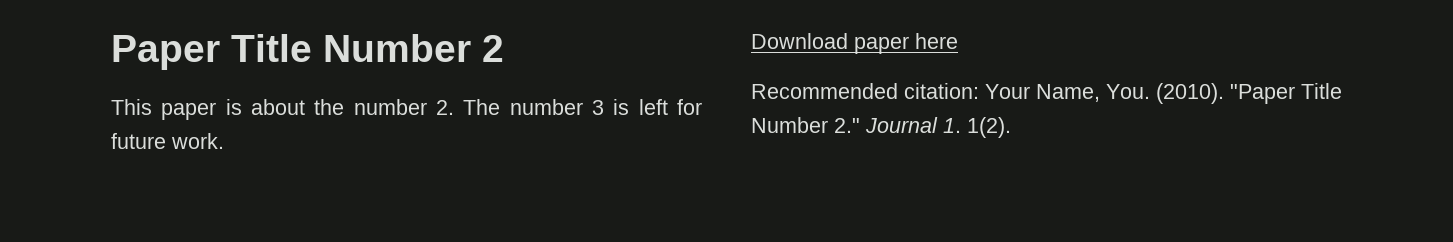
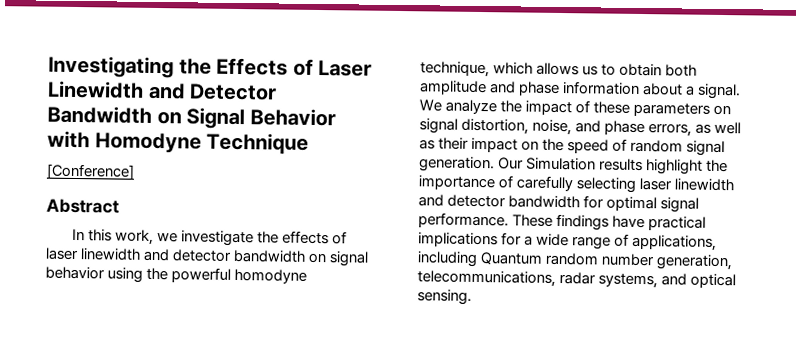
- Paper Title Number 2
- This paper is about the number 2. The number 3 is left for future work.
- Download paper here
- Recommended citation: Your Name, You. (2010). "Paper Title Number 2." Journal 1. 1(2).
+ Investigating the Effects of Laser Linewidth and Detector Bandwidth on Signal Behavior with Homodyne Technique
+ [Conference]
+ Abstract
+ In this work, we investigate the effects of laser linewidth and detector bandwidth on signal behavior using the powerful homodyne technique, which allows us to obtain both amplitude and phase information about a signal. We analyze the impact of these parameters on signal distortion, noise, and phase errors, as well as their impact on the speed of random signal generation. Our Simulation results highlight the importance of carefully selecting laser linewidth and detector bandwidth for optimal signal performance. These findings have practical implications for a wide range of applications, including Quantum random number generation, telecommunications, radar systems, and optical sensing.

